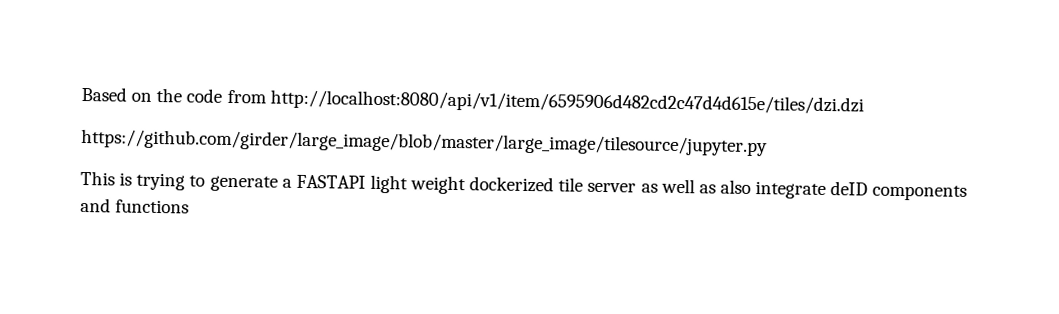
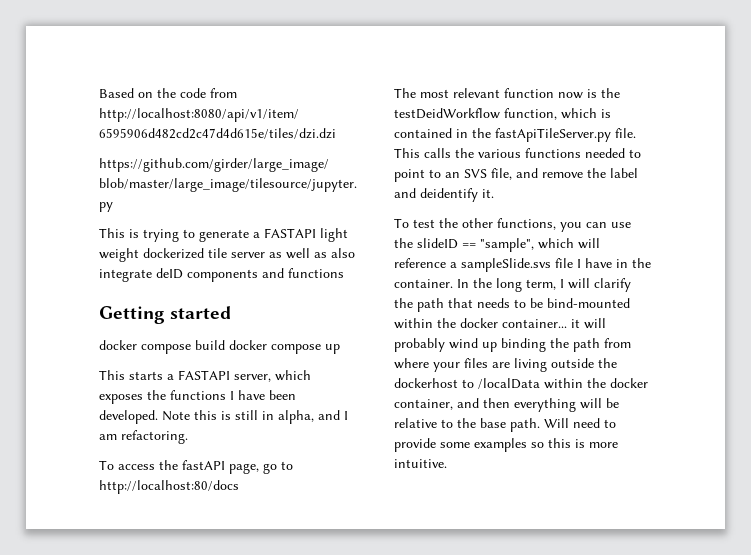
+ Getting started
+ docker compose build docker compose up
+ This starts a FASTAPI server, which exposes the functions I have been developed. Note this is still in alpha, and I am refactoring.
+ To access the fastAPI page, go to http://localhost:80/docs
+ The most relevant function now is the testDeidWorkflow function, which is contained in the fastApiTileServer.py file. This calls the various functions needed to point to an SVS file, and remove the label and deidentify it.
+ To test the other functions, you can use the slideID == "sample", which will reference a sampleSlide.svs file I have in the container. In the long term, I will clarify the path that needs to be bind-mounted within the docker container... it will probably wind up binding the path from where your files are living outside the dockerhost to /localData within the docker container, and then everything will be relative to the base path. Will need to provide some examples so this is more intuitive.

